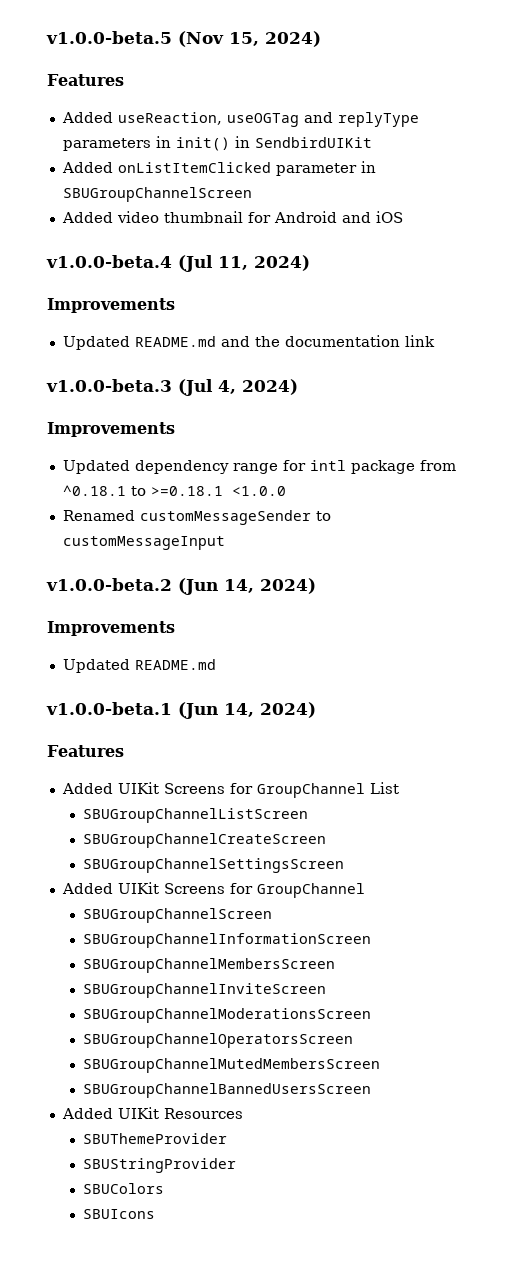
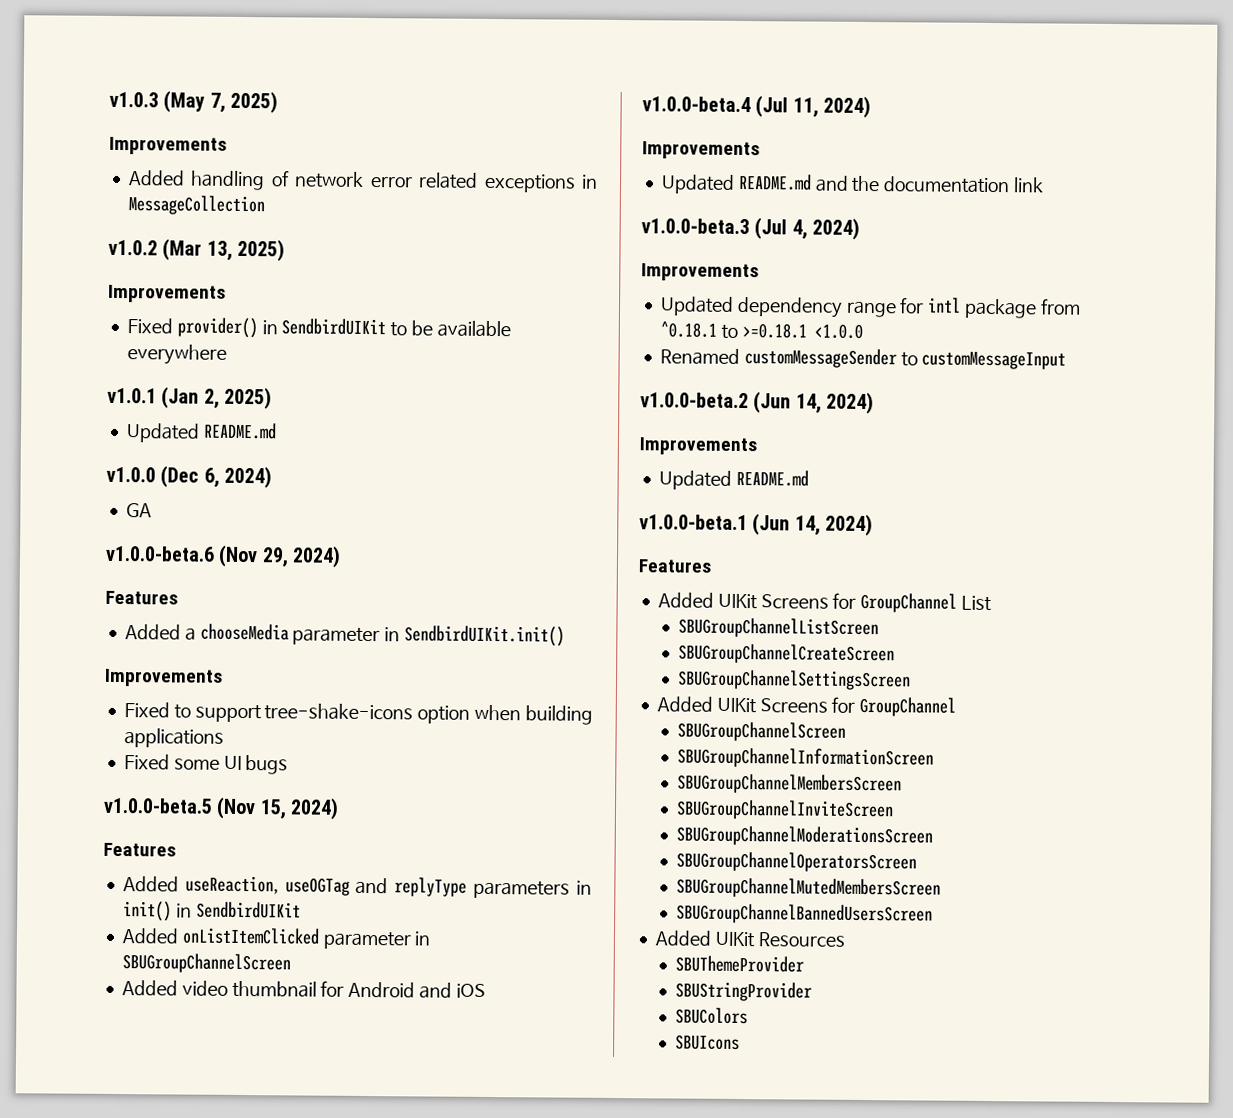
+ v1.0.3 (May 7, 2025)
+ Improvements
+ Added handling of network error related exceptions in MessageCollection
+ v1.0.2 (Mar 13, 2025)
+ Improvements
+ Fixed provider() in SendbirdUIKit to be available everywhere
+ v1.0.1 (Jan 2, 2025)
+ Updated README.md
+ v1.0.0 (Dec 6, 2024)
+ GA
+ v1.0.0-beta.6 (Nov 29, 2024)
+ Features
+ Added a chooseMedia parameter in SendbirdUIKit.init()
+ Improvements
+ Fixed to support tree-shake-icons option when building applications
+ Fixed some UI bugs

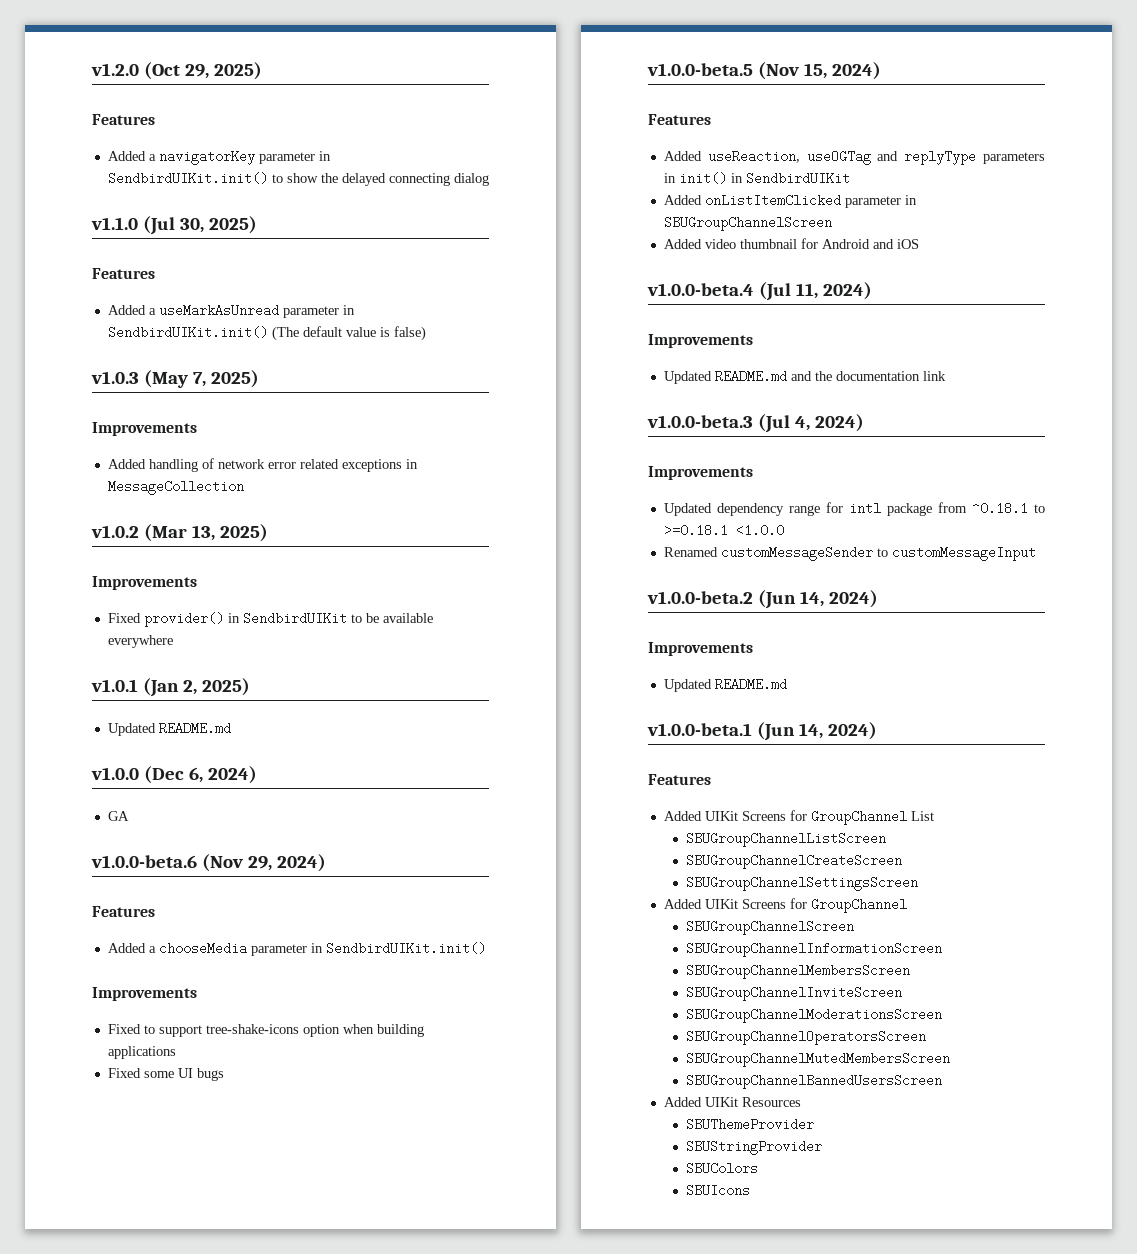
+ v1.2.0 (Oct 29, 2025)
+ Features
+ Added a navigatorKey parameter in SendbirdUIKit.init() to show the delayed connecting dialog
+ v1.1.0 (Jul 30, 2025)
+ Features
+ Added a useMarkAsUnread parameter in SendbirdUIKit.init() (The default value is false)

